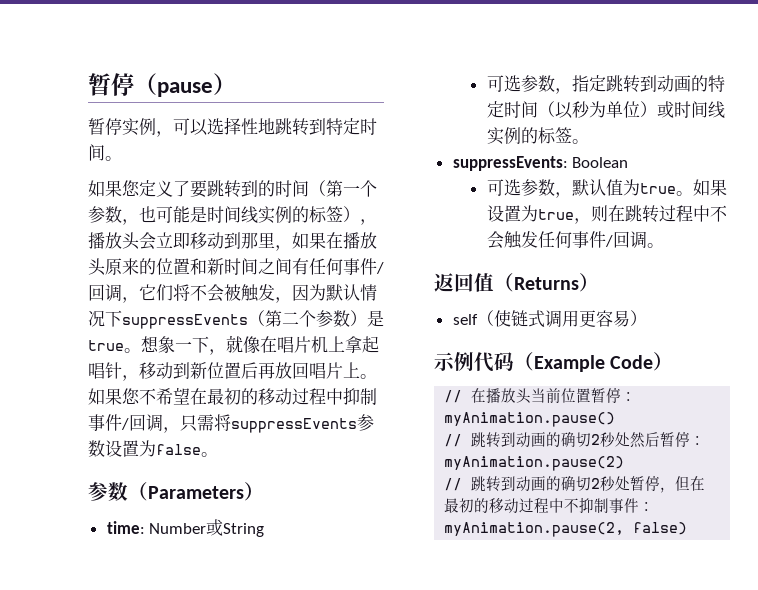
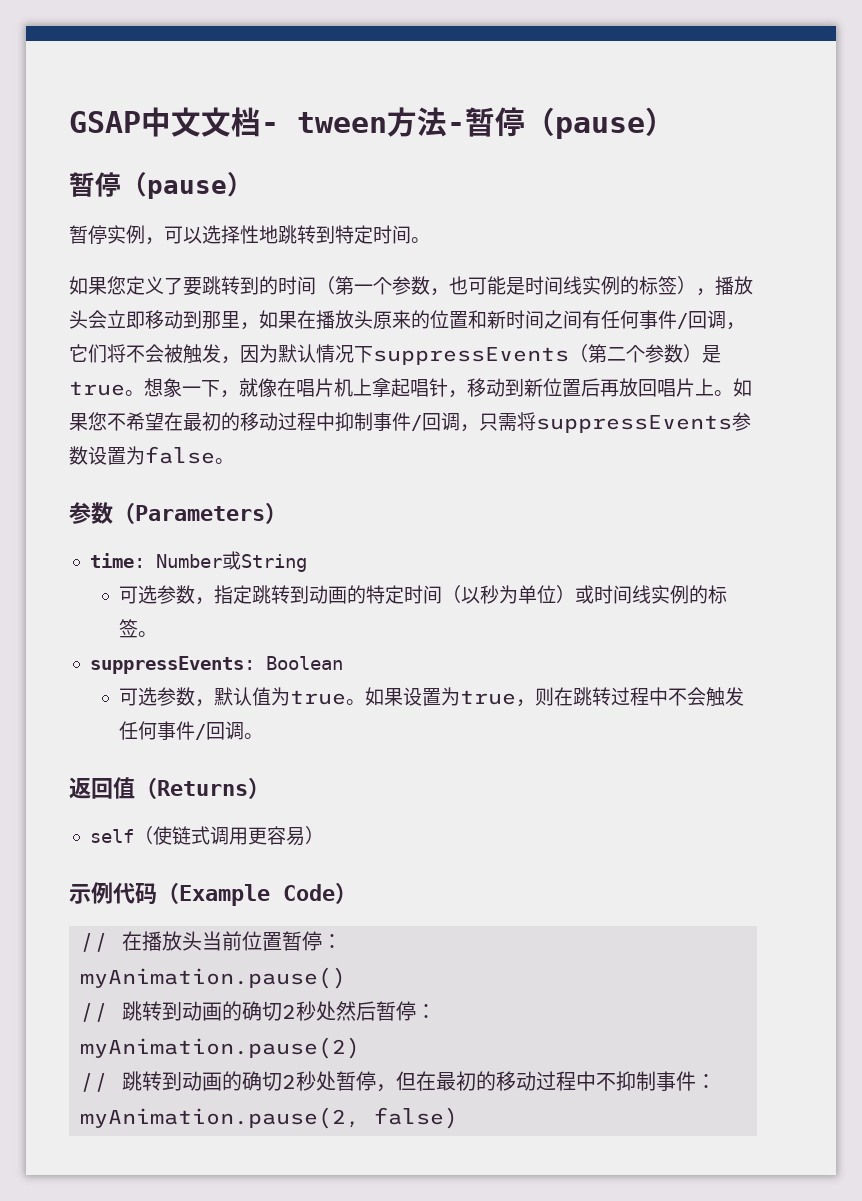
+ GSAP中文文档- tween方法-暂停（pause）

